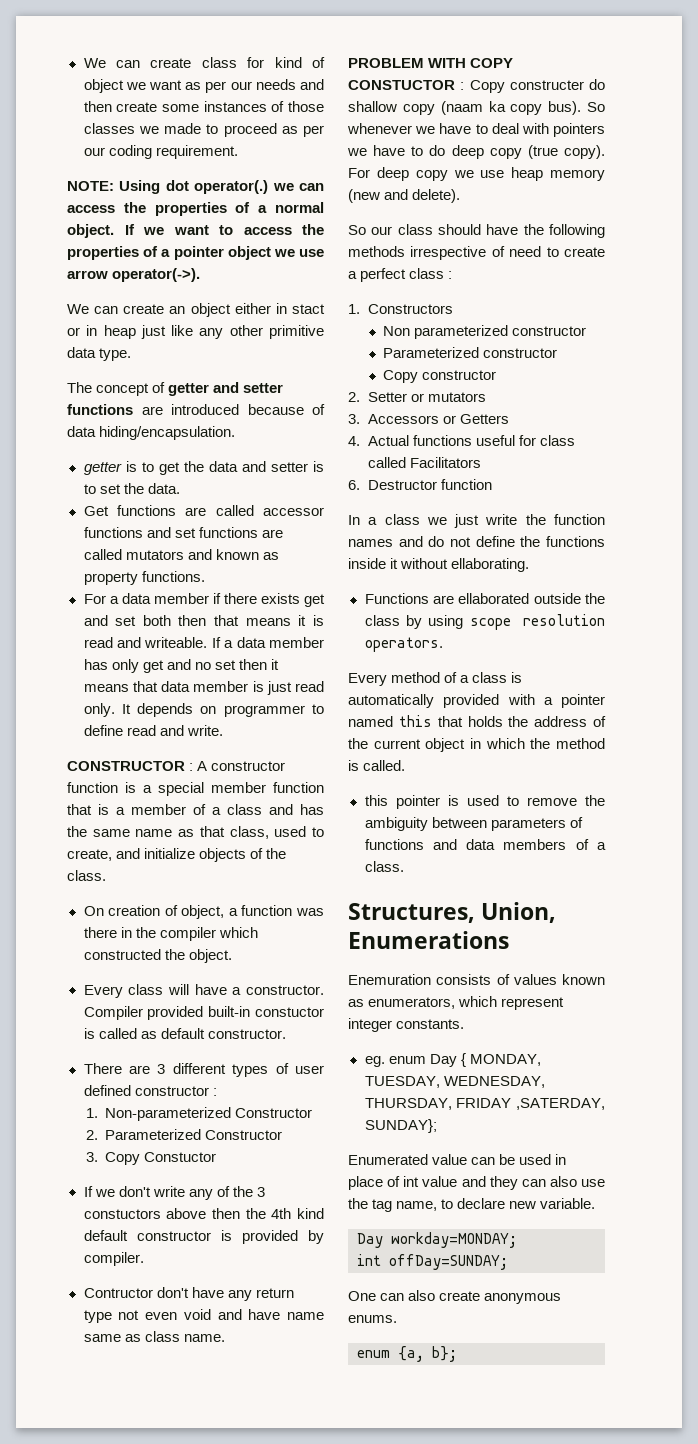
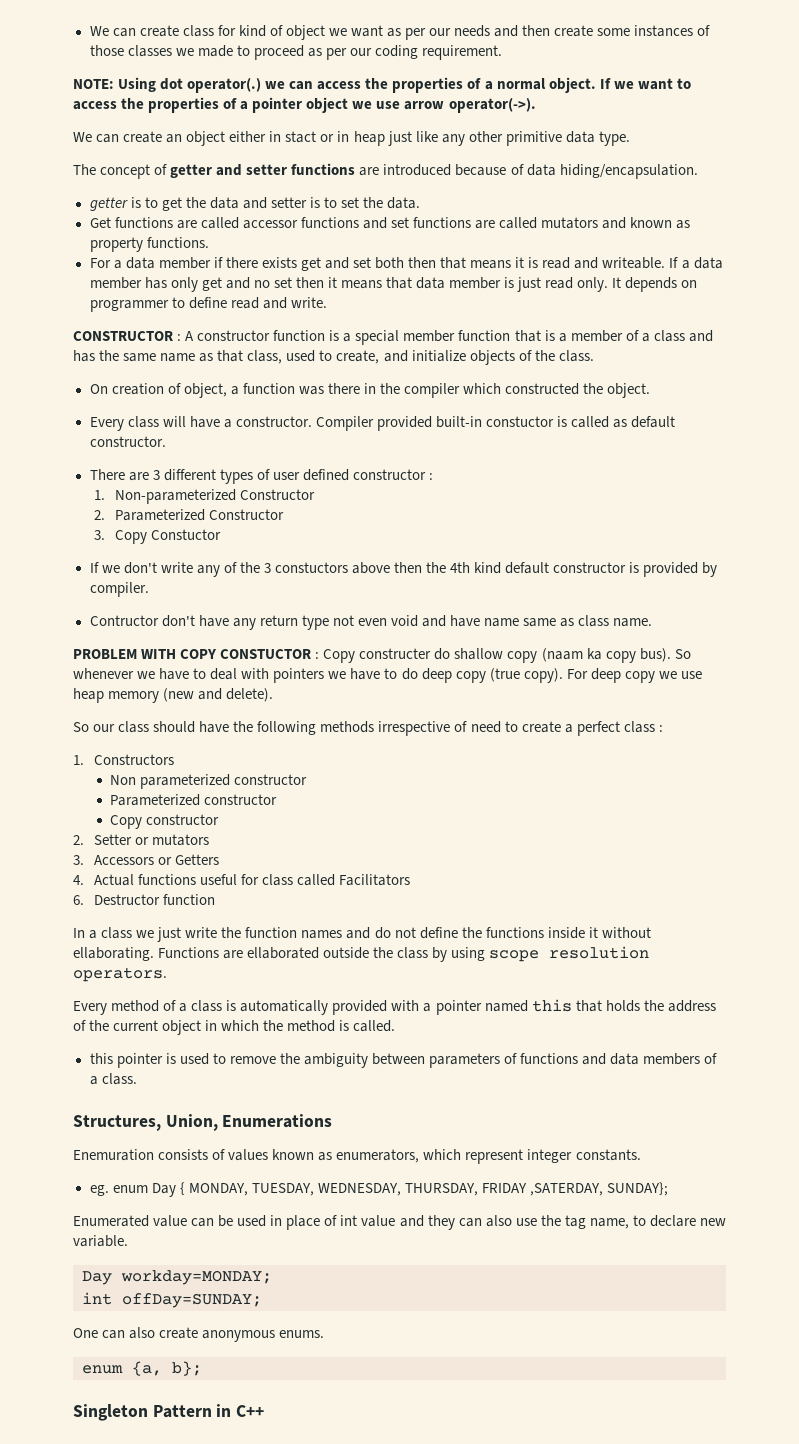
- In a class we just write the function names and do not define the functions inside it without ellaborating.
- Functions are ellaborated outside the class by using scope resolution operators.
+ In a class we just write the function names and do not define the functions inside it without ellaborating. Functions are ellaborated outside the class by using scope resolution operators.
+ Singleton Pattern in C++

